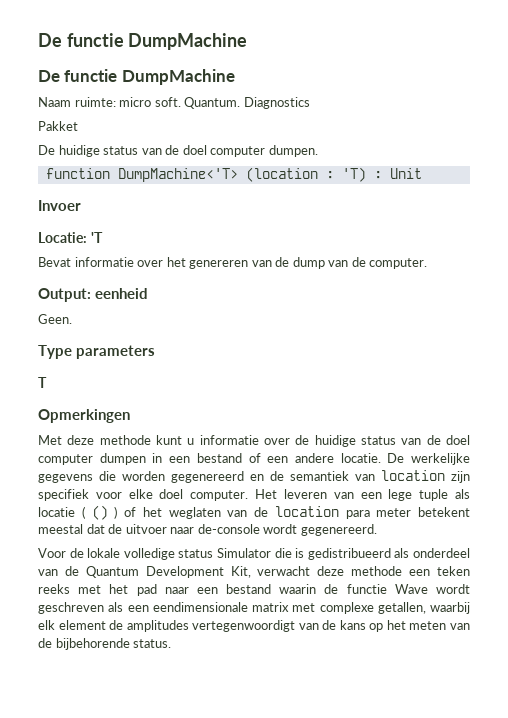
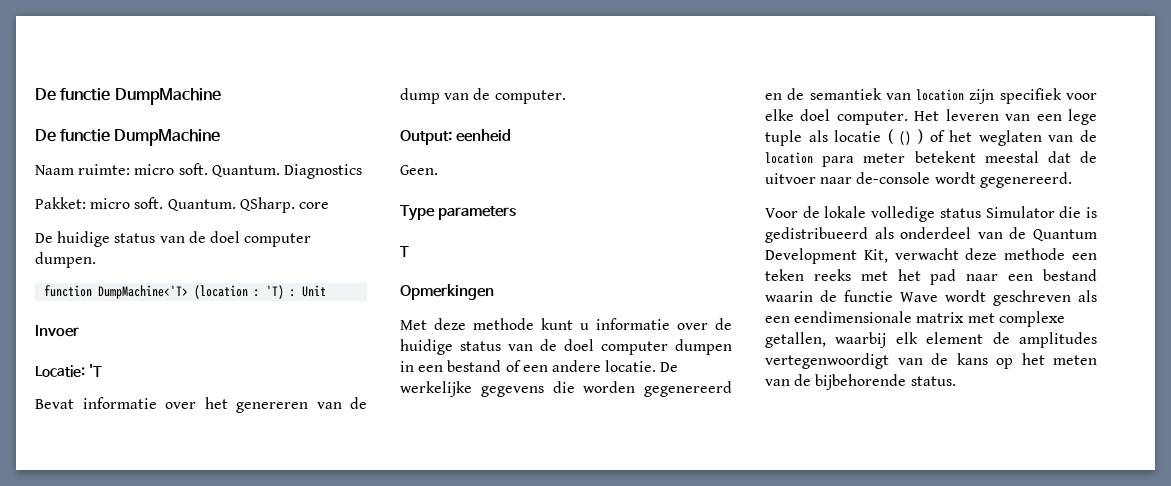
- Pakket
+ Pakket: micro soft. Quantum. QSharp. core

